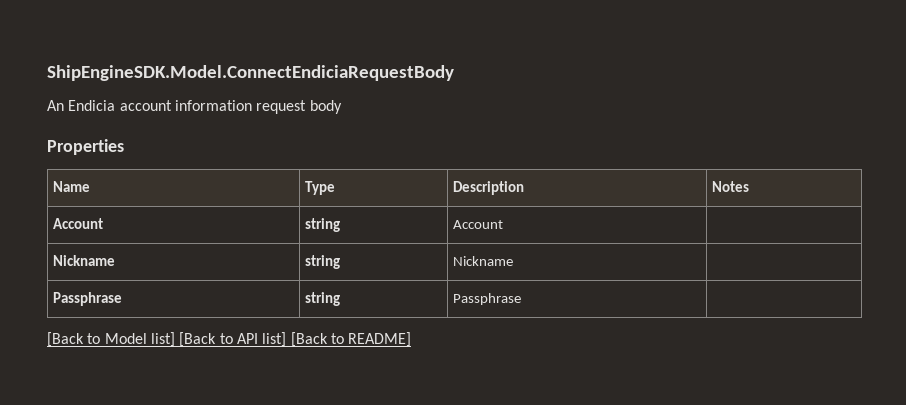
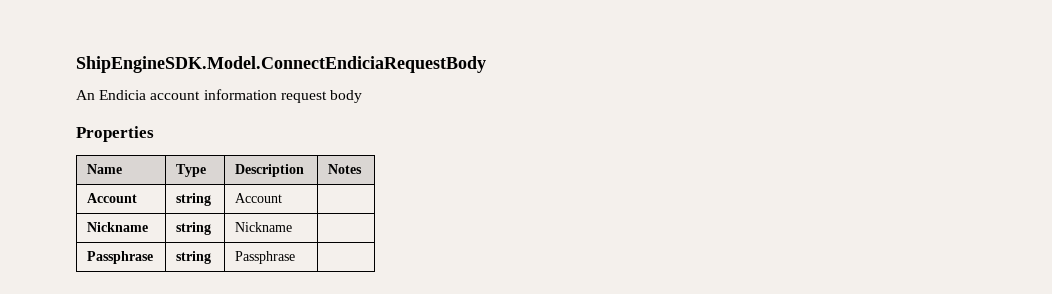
- [Back to Model list] [Back to API list] [Back to README]

